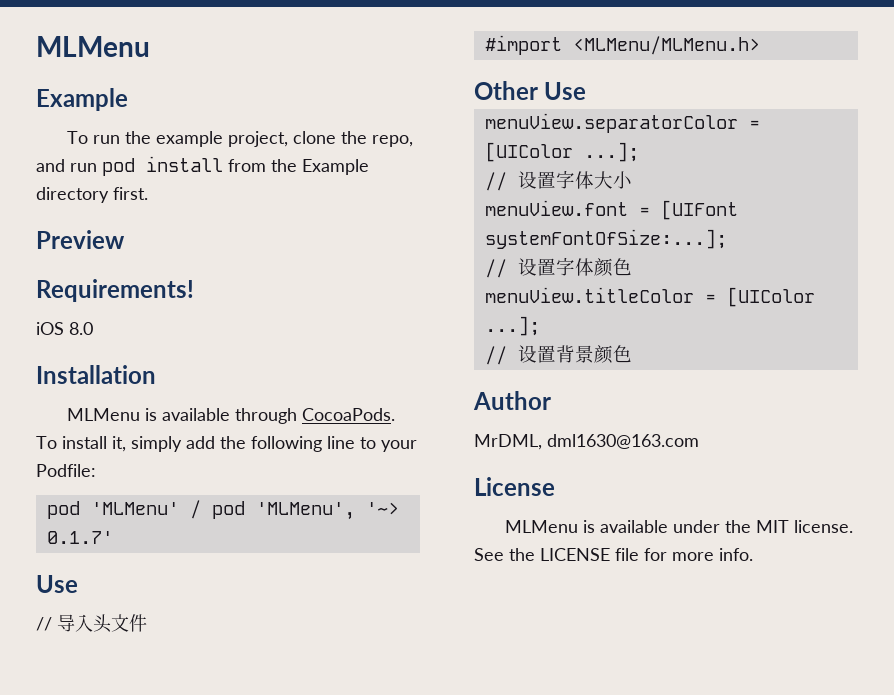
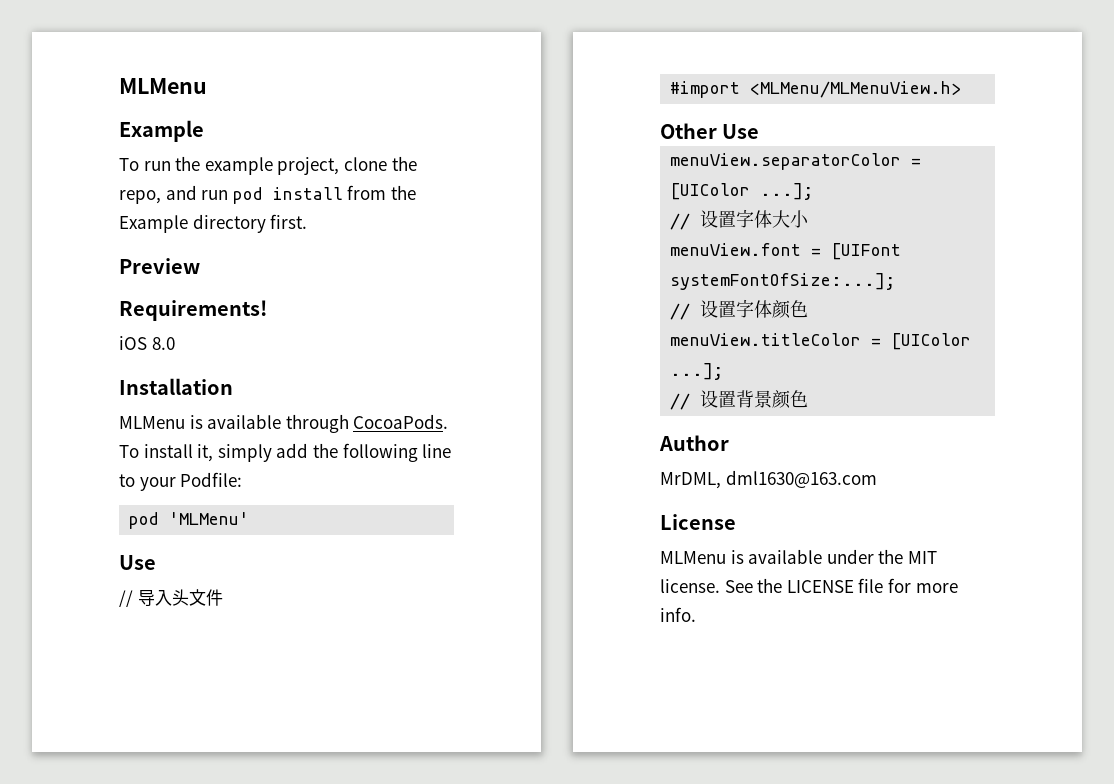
- pod 'MLMenu' / pod 'MLMenu', '~> 0.1.7'
+ pod 'MLMenu'
- #import <MLMenu/MLMenu.h>
+ #import <MLMenu/MLMenuView.h>

